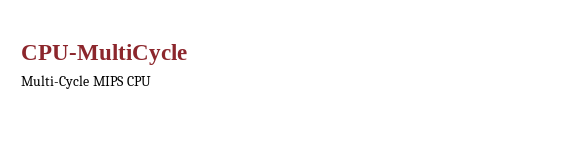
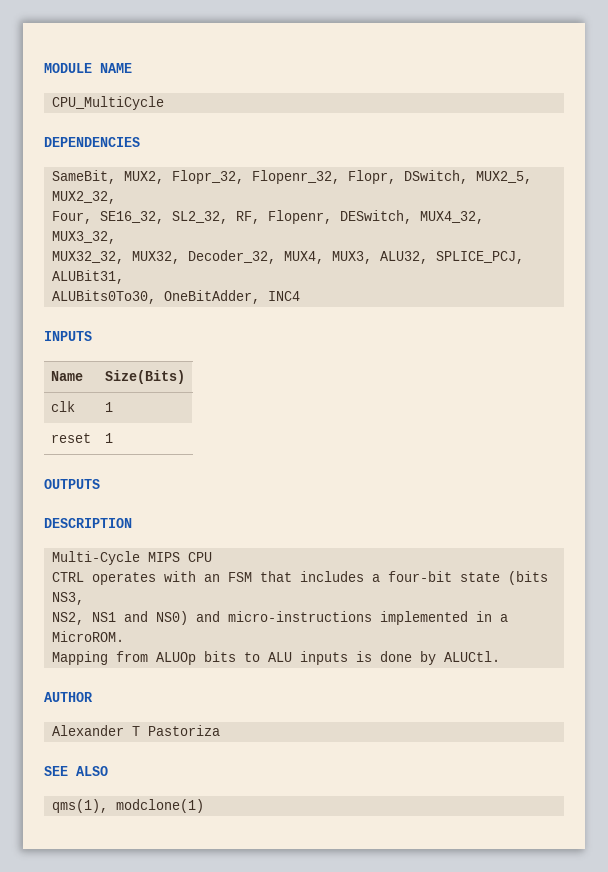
- CPU-MultiCycle
+ MODULE NAME
+ CPU_MultiCycle
+ DEPENDENCIES
+ SameBit, MUX2, Flopr_32, Flopenr_32, Flopr, DSwitch, MUX2_5, MUX2_32,
+ Four, SE16_32, SL2_32, RF, Flopenr, DESwitch, MUX4_32, MUX3_32,
+ MUX32_32, MUX32, Decoder_32, MUX4, MUX3, ALU32, SPLICE_PCJ, ALUBit31,
+ ALUBits0To30, OneBitAdder, INC4
+ INPUTS
+ Name | Size(Bits)
+ clk | 1
+ reset | 1
+ OUTPUTS
+ DESCRIPTION
  Multi-Cycle MIPS CPU
+ CTRL operates with an FSM that includes a four-bit state (bits NS3,
+ NS2, NS1 and NS0) and micro-instructions implemented in a MicroROM.
+ Mapping from ALUOp bits to ALU inputs is done by ALUCtl.
+ AUTHOR
+ Alexander T Pastoriza
+ SEE ALSO
+ qms(1), modclone(1)

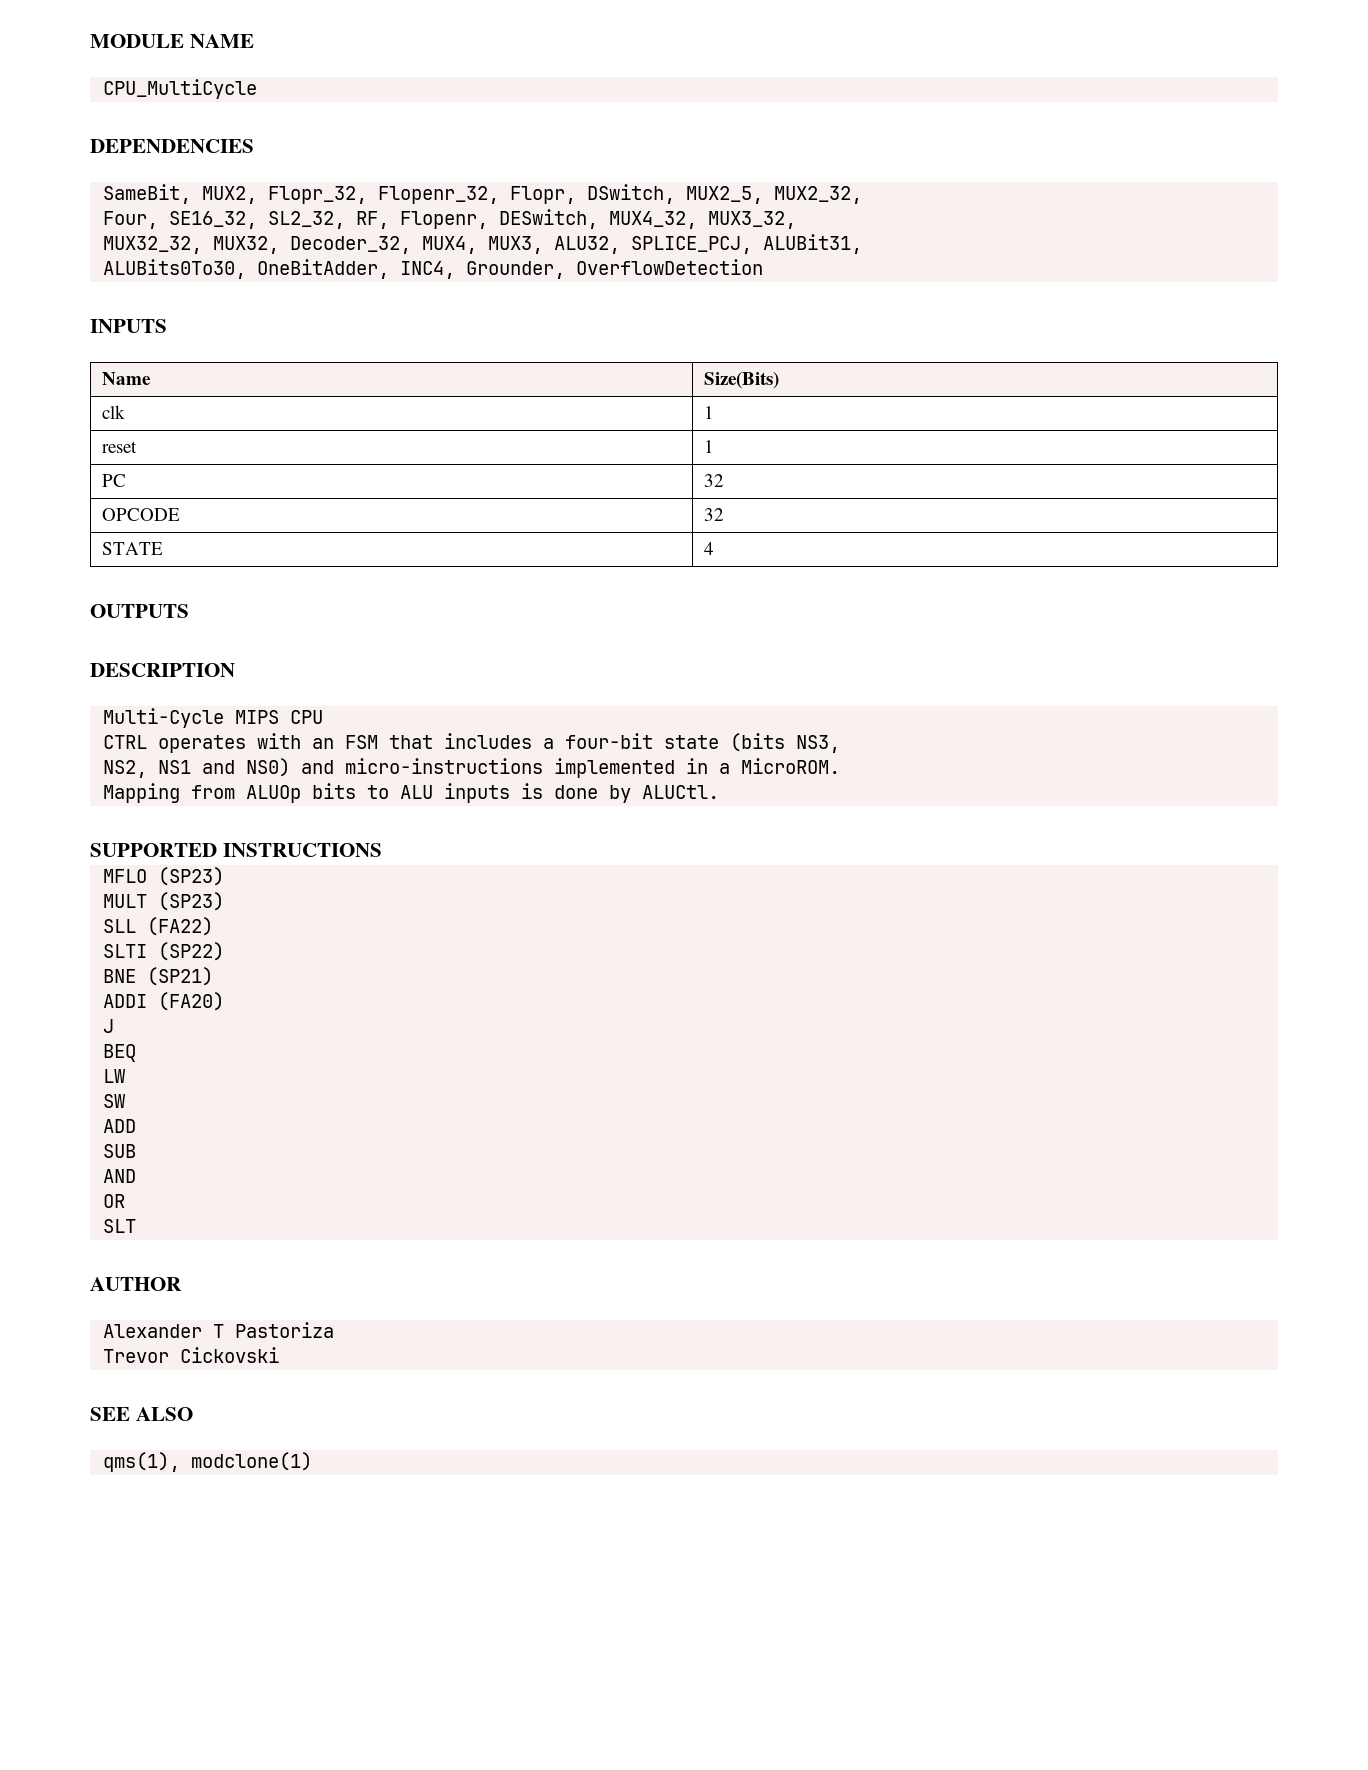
- ALUBits0To30, OneBitAdder, INC4
+ ALUBits0To30, OneBitAdder, INC4, Grounder, OverflowDetection
+ PC | 32
+ OPCODE | 32
+ STATE | 4
+ SUPPORTED INSTRUCTIONS
+ MFLO (SP23)
+ MULT (SP23)
+ SLL (FA22)
+ SLTI (SP22)
+ BNE (SP21)
+ ADDI (FA20)
+ J
+ BEQ
+ LW
+ SW
+ ADD
+ SUB
+ AND
+ OR
+ SLT
+ Trevor Cickovski

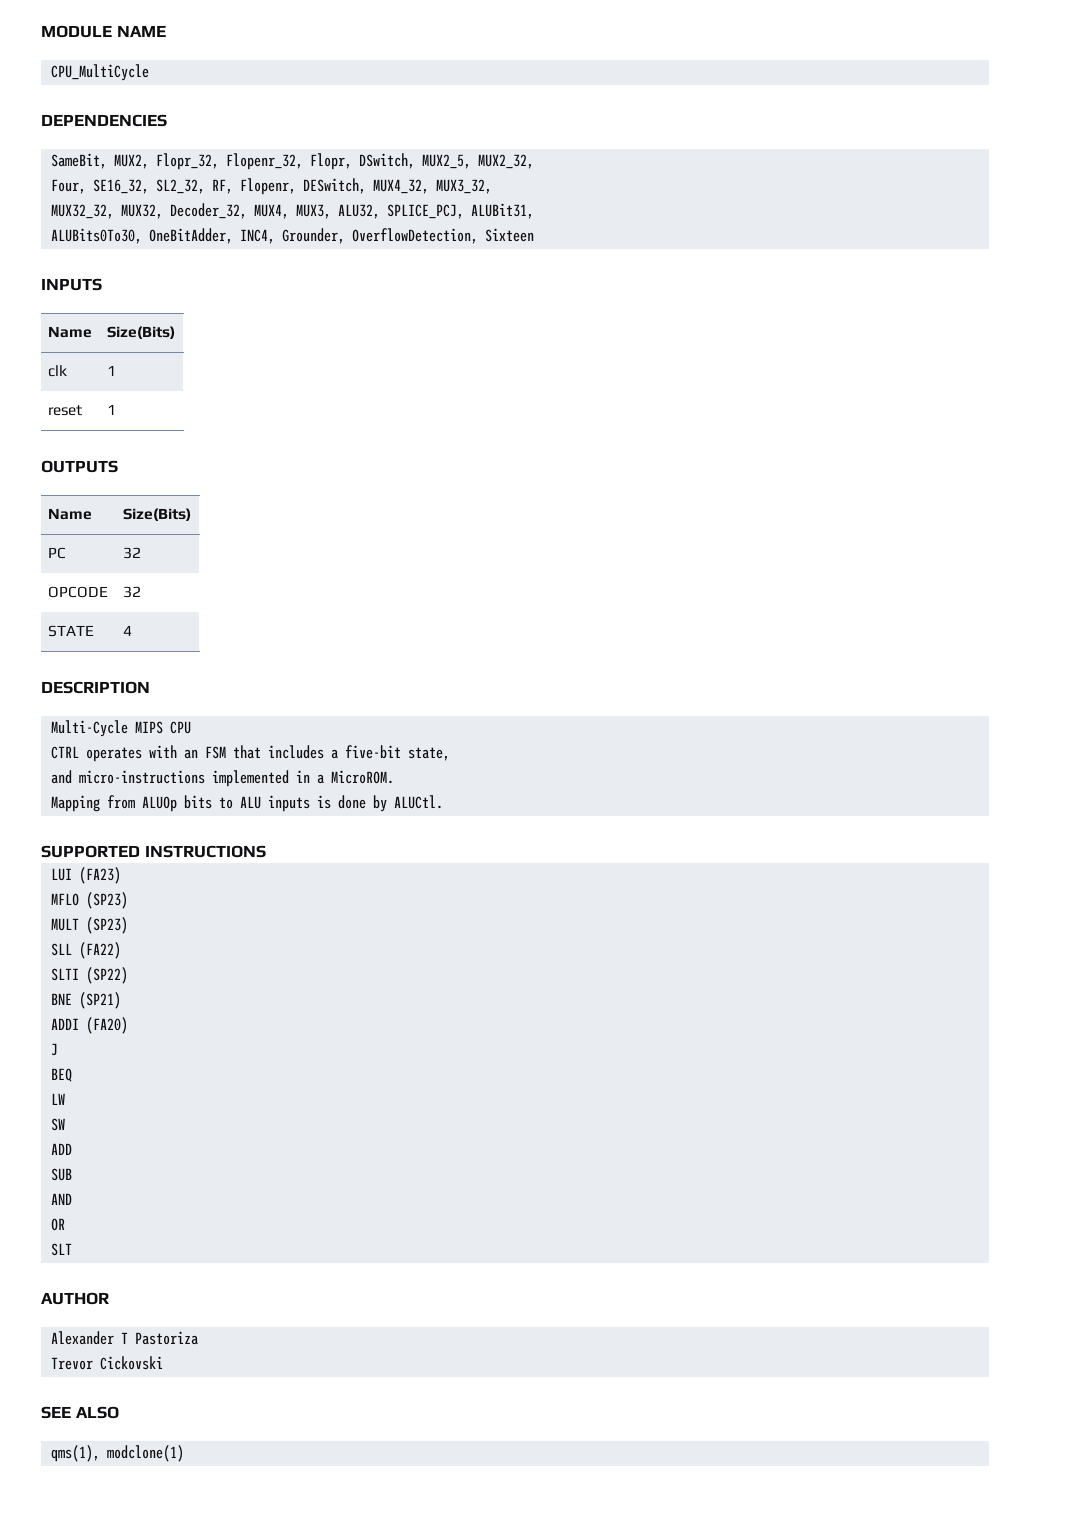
- ALUBits0To30, OneBitAdder, INC4, Grounder, OverflowDetection
+ ALUBits0To30, OneBitAdder, INC4, Grounder, OverflowDetection, Sixteen
+ OUTPUTS
+ Name | Size(Bits)
- OUTPUTS
- CTRL operates with an FSM that includes a four-bit state (bits NS3,
- NS2, NS1 and NS0) and micro-instructions implemented in a MicroROM.
+ CTRL operates with an FSM that includes a five-bit state,
+ and micro-instructions implemented in a MicroROM.
+ LUI (FA23)

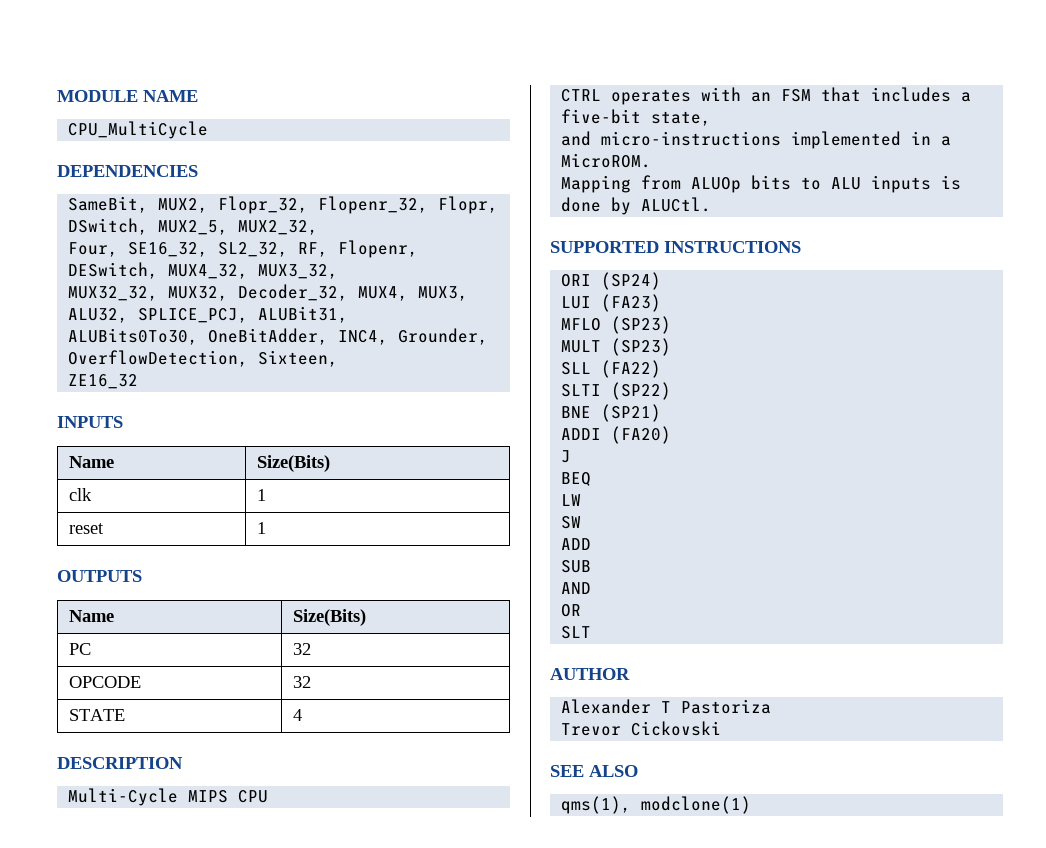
- ALUBits0To30, OneBitAdder, INC4, Grounder, OverflowDetection, Sixteen
+ ALUBits0To30, OneBitAdder, INC4, Grounder, OverflowDetection, Sixteen,
+ ZE16_32
+ ORI (SP24)

